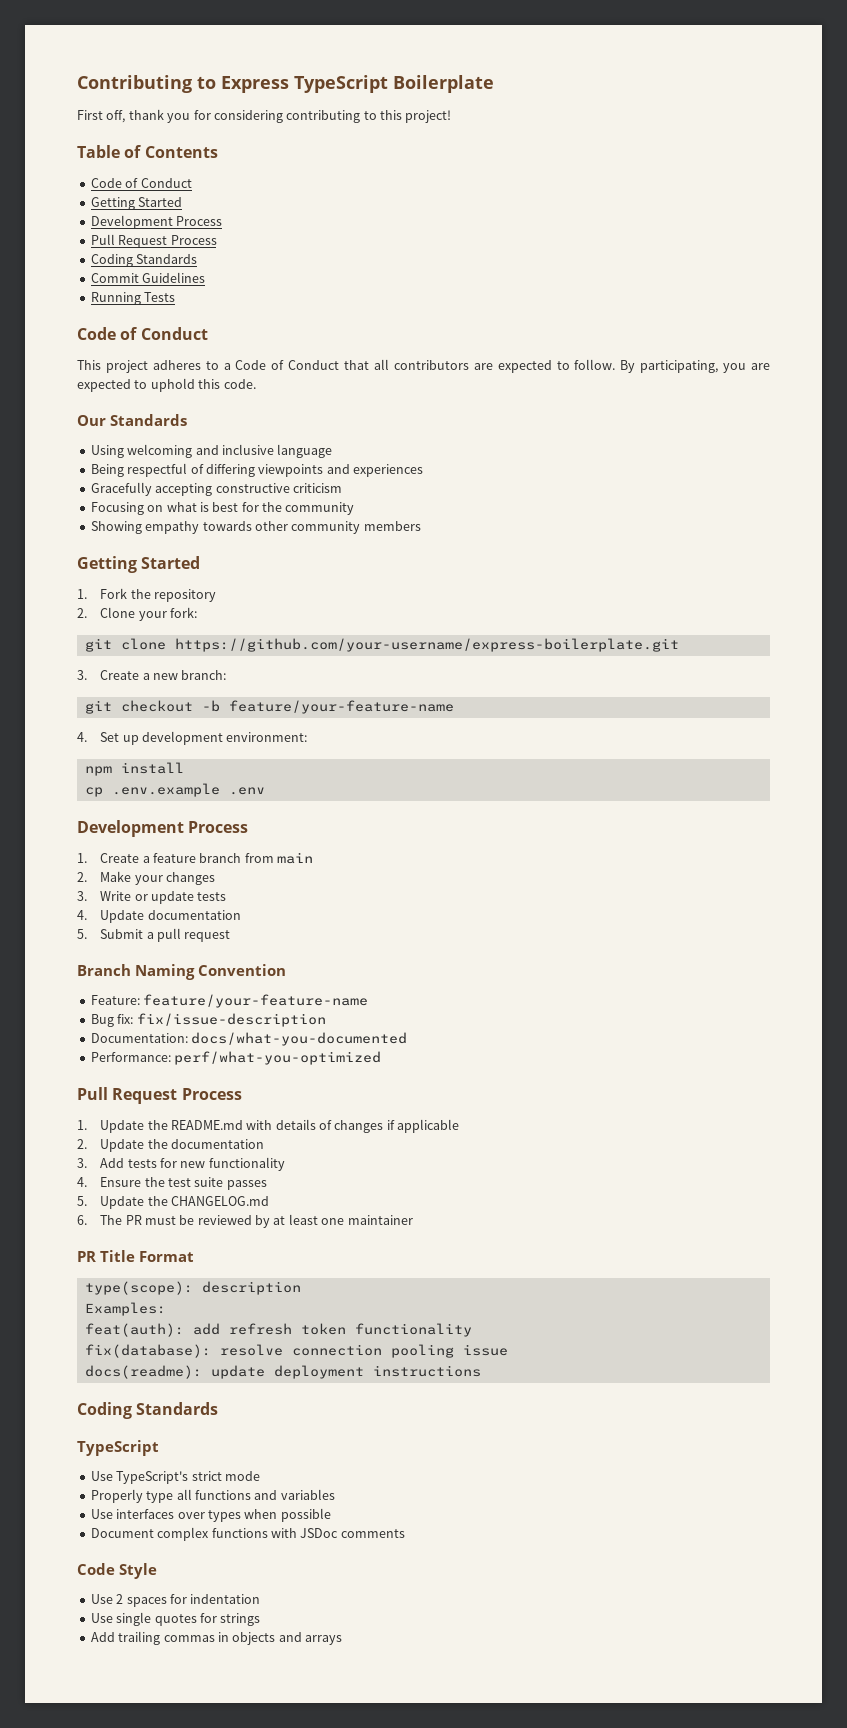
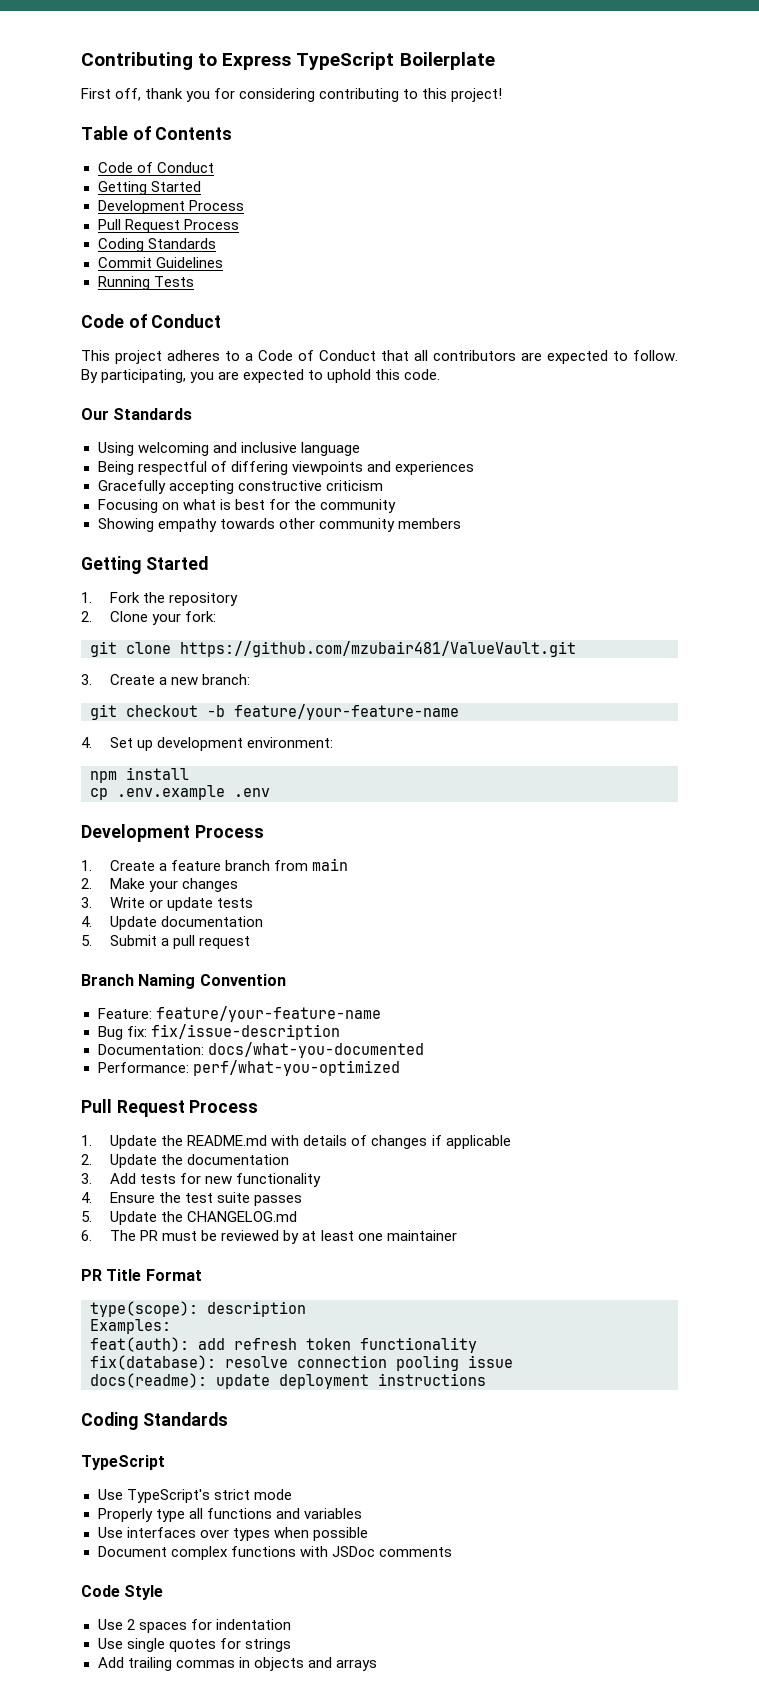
- git clone https://github.com/your-username/express-boilerplate.git
+ git clone https://github.com/mzubair481/ValueVault.git

